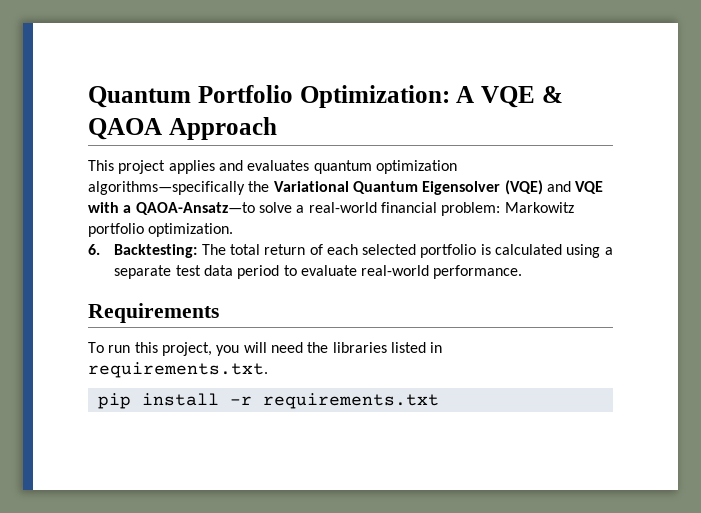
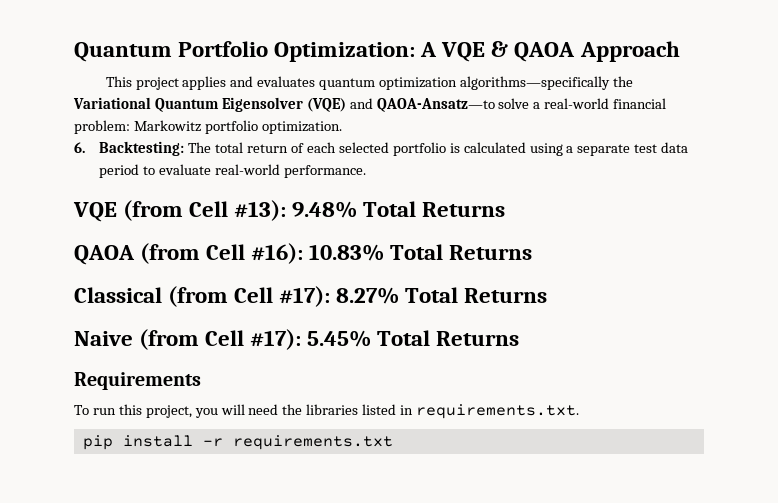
- This project applies and evaluates quantum optimization algorithms—specifically the Variational Quantum Eigensolver (VQE) and VQE with a QAOA-Ansatz—to solve a real-world financial problem: Markowitz portfolio optimization.
+ This project applies and evaluates quantum optimization algorithms—specifically the Variational Quantum Eigensolver (VQE) and QAOA-Ansatz—to solve a real-world financial problem: Markowitz portfolio optimization.
+ VQE (from Cell #13): 9.48% Total Returns
+ QAOA (from Cell #16): 10.83% Total Returns
+ Classical (from Cell #17): 8.27% Total Returns
+ Naive (from Cell #17): 5.45% Total Returns

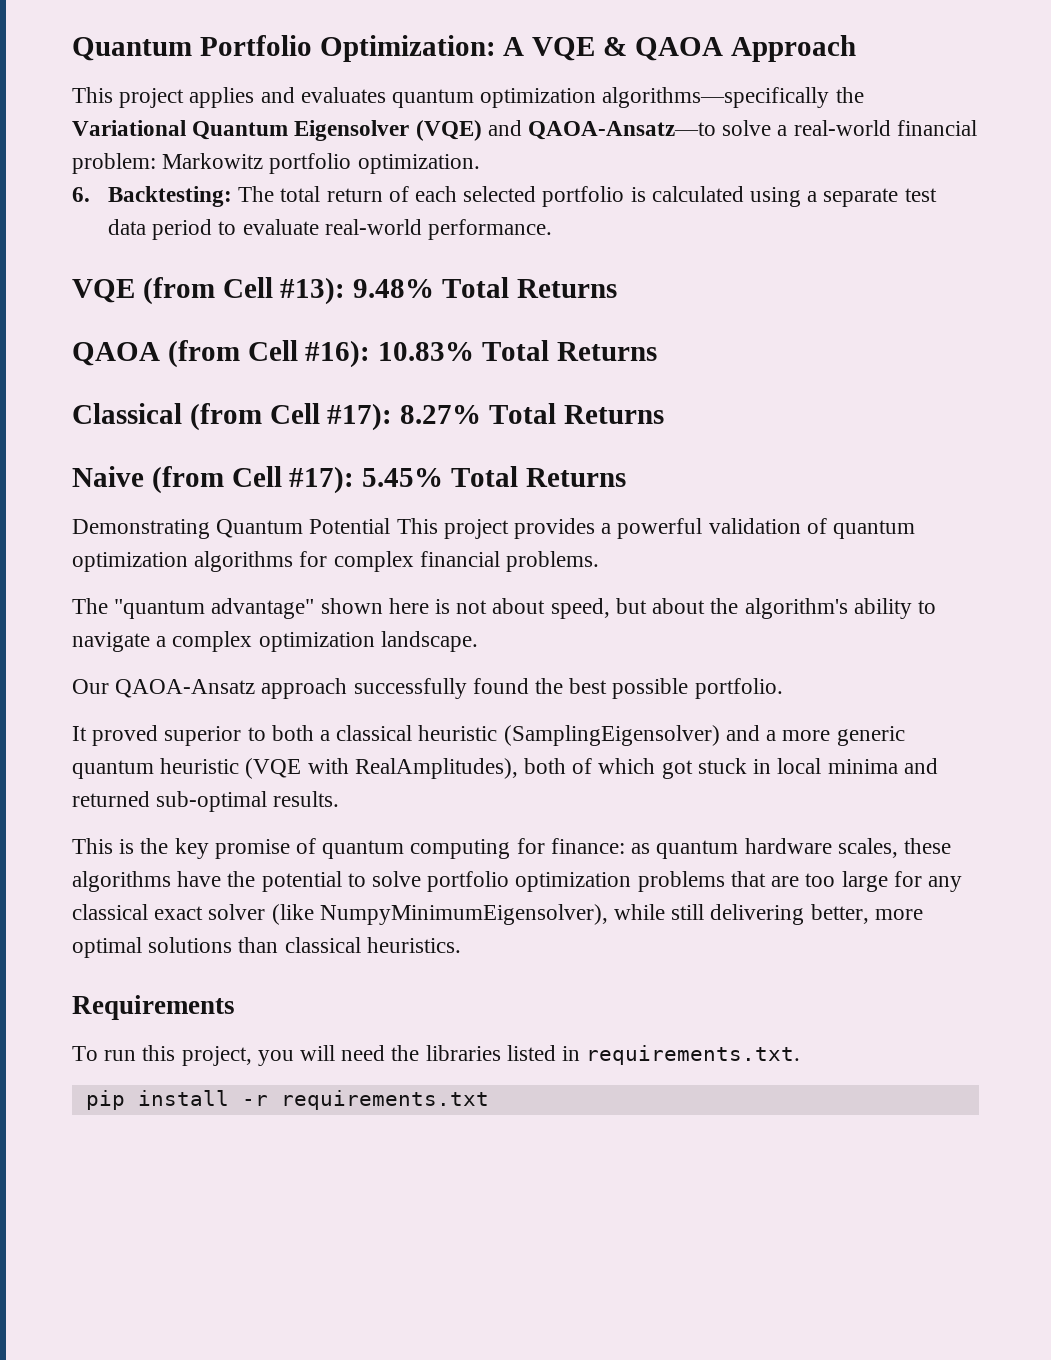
+ Demonstrating Quantum Potential This project provides a powerful validation of quantum optimization algorithms for complex financial problems.
+ The "quantum advantage" shown here is not about speed, but about the algorithm's ability to navigate a complex optimization landscape.
+ Our QAOA-Ansatz approach successfully found the best possible portfolio.
+ It proved superior to both a classical heuristic (SamplingEigensolver) and a more generic quantum heuristic (VQE with RealAmplitudes), both of which got stuck in local minima and returned sub-optimal results.
+ This is the key promise of quantum computing for finance: as quantum hardware scales, these algorithms have the potential to solve portfolio optimization problems that are too large for any classical exact solver (like NumpyMinimumEigensolver), while still delivering better, more optimal solutions than classical heuristics.

